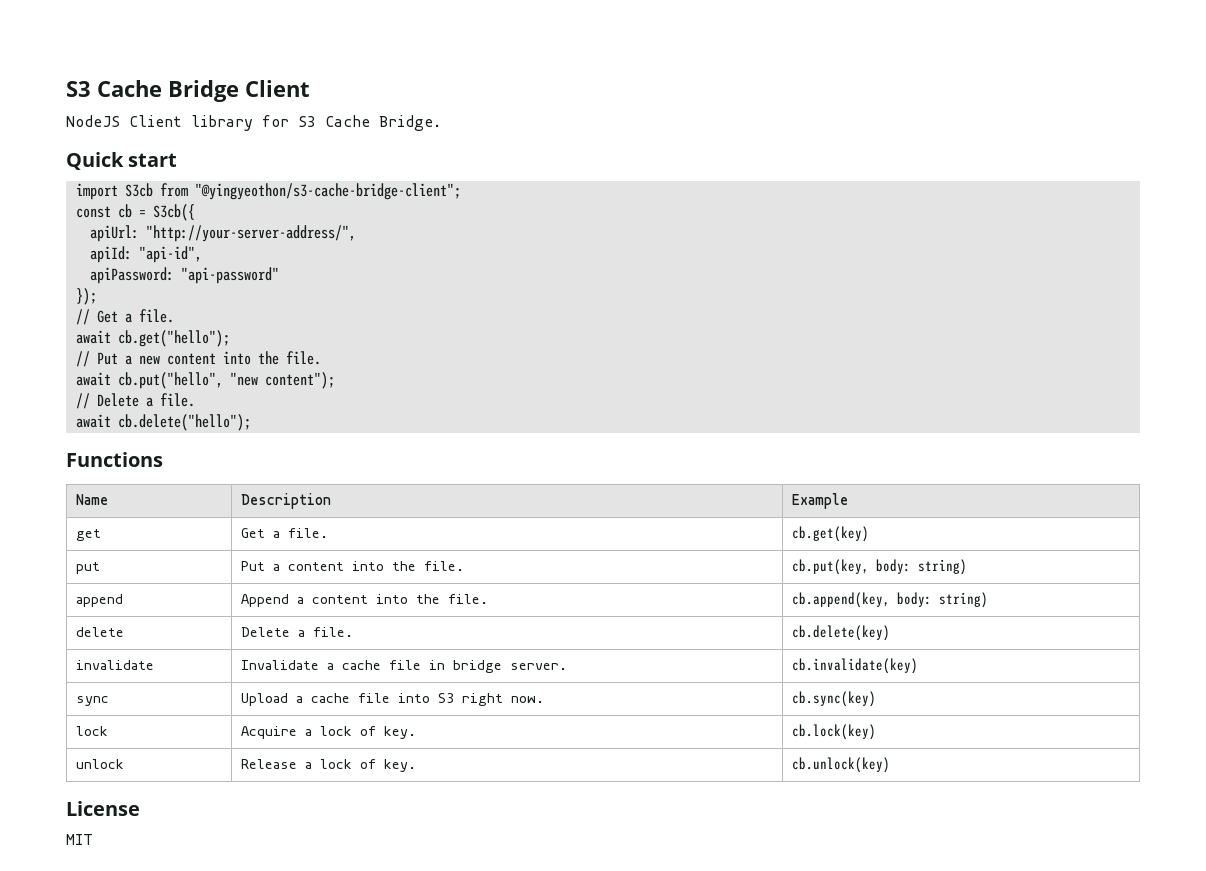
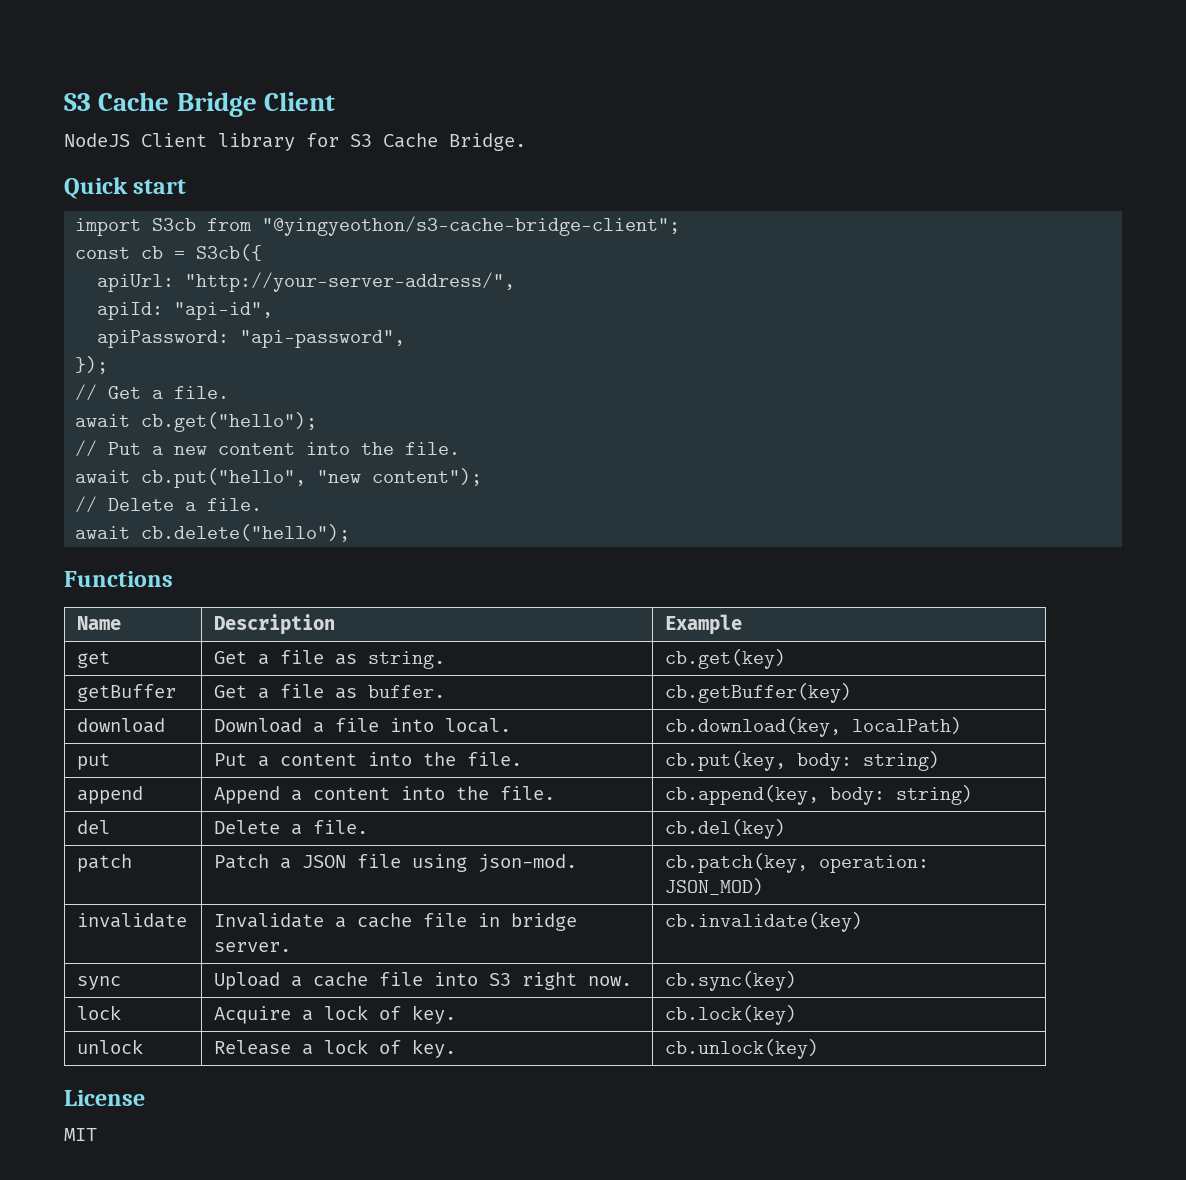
- apiPassword: "api-password"
+ apiPassword: "api-password",
- get | Get a file. | cb.get(key)
+ get | Get a file as string. | cb.get(key)
+ getBuffer | Get a file as buffer. | cb.getBuffer(key)
+ download | Download a file into local. | cb.download(key, localPath)
- delete | Delete a file. | cb.delete(key)
+ del | Delete a file. | cb.del(key)
+ patch | Patch a JSON file using json-mod. | cb.patch(key, operation: JSON_MOD)

